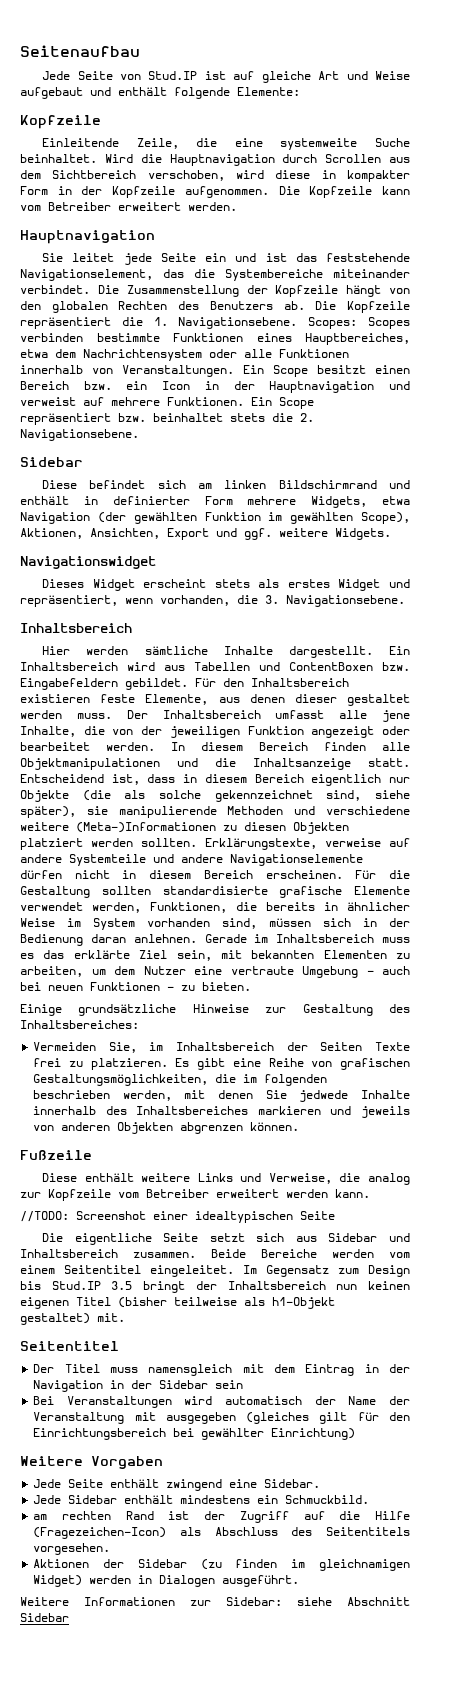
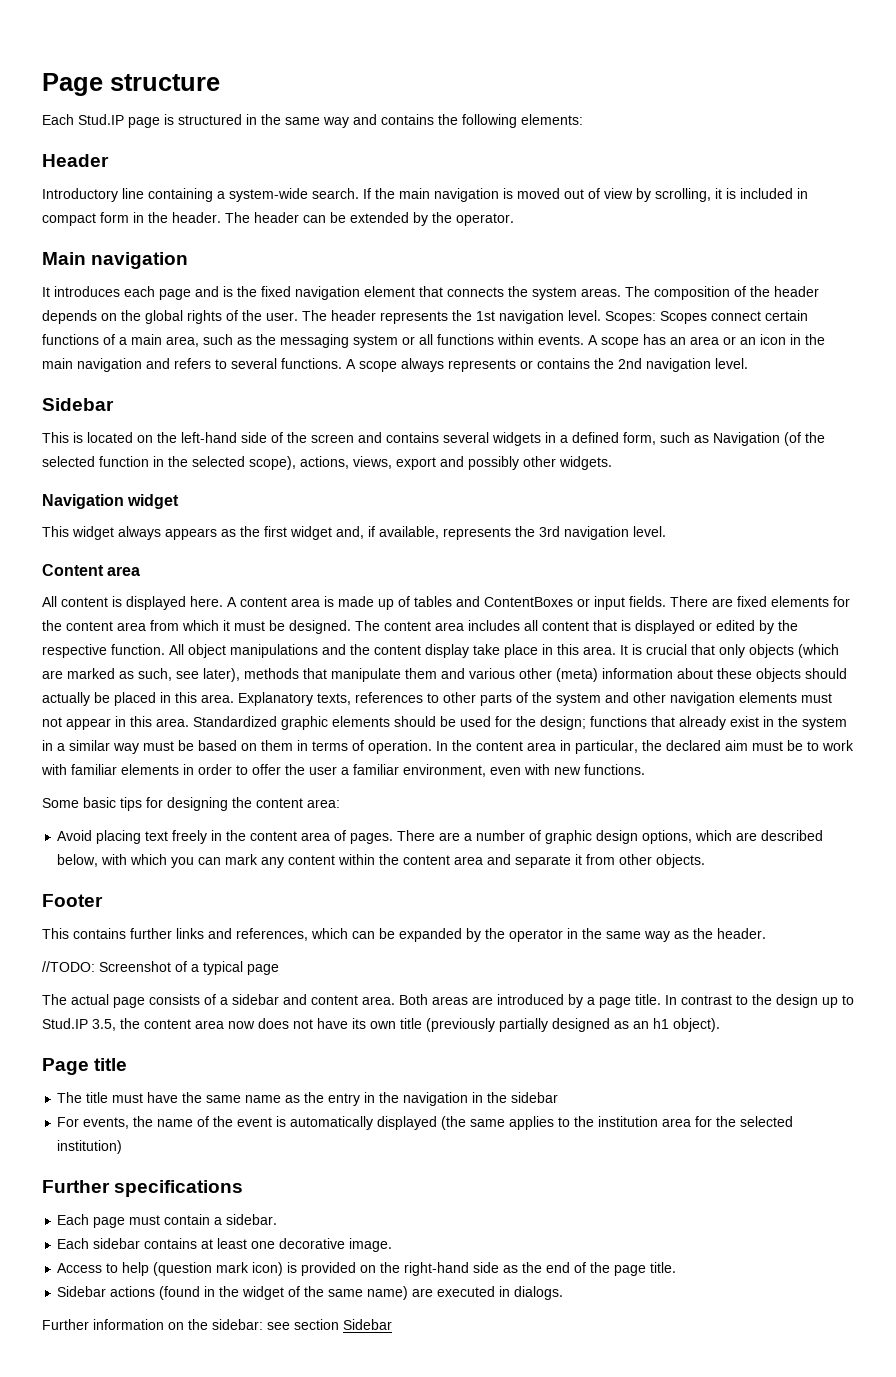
- Seitenaufbau
- Jede Seite von Stud.IP ist auf gleiche Art und Weise aufgebaut und enthält folgende Elemente:
- Kopfzeile
- Einleitende Zeile, die eine systemweite Suche beinhaltet. Wird die Hauptnavigation durch Scrollen aus dem Sichtbereich verschoben, wird diese in kompakter Form in der Kopfzeile aufgenommen. Die Kopfzeile kann vom Betreiber erweitert werden.
- Hauptnavigation
- Sie leitet jede Seite ein und ist das feststehende Navigationselement, das die Systembereiche miteinander verbindet. Die Zusammenstellung der Kopfzeile hängt von den globalen Rechten des Benutzers ab. Die Kopfzeile repräsentiert die 1. Navigationsebene. Scopes: Scopes verbinden bestimmte Funktionen eines Hauptbereiches, etwa dem Nachrichtensystem oder alle Funktionen innerhalb von Veranstaltungen. Ein Scope besitzt einen Bereich bzw. ein Icon in der Hauptnavigation und verweist auf mehrere Funktionen. Ein Scope repräsentiert bzw. beinhaltet stets die 2. Navigationsebene.
+ Page structure
+ Each Stud.IP page is structured in the same way and contains the following elements:
+ Header
+ Introductory line containing a system-wide search. If the main navigation is moved out of view by scrolling, it is included in compact form in the header. The header can be extended by the operator.
+ Main navigation
+ It introduces each page and is the fixed navigation element that connects the system areas. The composition of the header depends on the global rights of the user. The header represents the 1st navigation level. Scopes: Scopes connect certain functions of a main area, such as the messaging system or all functions within events. A scope has an area or an icon in the main navigation and refers to several functions. A scope always represents or contains the 2nd navigation level.
  Sidebar
- Diese befindet sich am linken Bildschirmrand und enthält in definierter Form mehrere Widgets, etwa Navigation (der gewählten Funktion im gewählten Scope), Aktionen, Ansichten, Export und ggf. weitere Widgets.
- Navigationswidget
- Dieses Widget erscheint stets als erstes Widget und repräsentiert, wenn vorhanden, die 3. Navigationsebene.
- Inhaltsbereich
- Hier werden sämtliche Inhalte dargestellt. Ein Inhaltsbereich wird aus Tabellen und ContentBoxen bzw. Eingabefeldern gebildet. Für den Inhaltsbereich existieren feste Elemente, aus denen dieser gestaltet werden muss. Der Inhaltsbereich umfasst alle jene Inhalte, die von der jeweiligen Funktion angezeigt oder bearbeitet werden. In diesem Bereich finden alle Objektmanipulationen und die Inhaltsanzeige statt. Entscheidend ist, dass in diesem Bereich eigentlich nur Objekte (die als solche gekennzeichnet sind, siehe später), sie manipulierende Methoden und verschiedene weitere (Meta-)Informationen zu diesen Objekten platziert werden sollten. Erklärungstexte, verweise auf andere Systemteile und andere Navigationselemente dürfen nicht in diesem Bereich erscheinen. Für die Gestaltung sollten standardisierte grafische Elemente verwendet werden, Funktionen, die bereits in ähnlicher Weise im System vorhanden sind, müssen sich in der Bedienung daran anlehnen. Gerade im Inhaltsbereich muss es das erklärte Ziel sein, mit bekannten Elementen zu arbeiten, um dem Nutzer eine vertraute Umgebung – auch bei neuen Funktionen – zu bieten.
- Einige grundsätzliche Hinweise zur Gestaltung des Inhaltsbereiches:
- Vermeiden Sie, im Inhaltsbereich der Seiten Texte frei zu platzieren. Es gibt eine Reihe von grafischen Gestaltungsmöglichkeiten, die im folgenden beschrieben werden, mit denen Sie jedwede Inhalte innerhalb des Inhaltsbereiches markieren und jeweils von anderen Objekten abgrenzen können.
- Fußzeile
- Diese enthält weitere Links und Verweise, die analog zur Kopfzeile vom Betreiber erweitert werden kann.
- //TODO: Screenshot einer idealtypischen Seite
- Die eigentliche Seite setzt sich aus Sidebar und Inhaltsbereich zusammen. Beide Bereiche werden vom einem Seitentitel eingeleitet. Im Gegensatz zum Design bis Stud.IP 3.5 bringt der Inhaltsbereich nun keinen eigenen Titel (bisher teilweise als h1-Objekt gestaltet) mit.
- Seitentitel
- Der Titel muss namensgleich mit dem Eintrag in der Navigation in der Sidebar sein
- Bei Veranstaltungen wird automatisch der Name der Veranstaltung mit ausgegeben (gleiches gilt für den Einrichtungsbereich bei gewählter Einrichtung)
- Weitere Vorgaben
- Jede Seite enthält zwingend eine Sidebar.
- Jede Sidebar enthält mindestens ein Schmuckbild.
- am rechten Rand ist der Zugriff auf die Hilfe (Fragezeichen-Icon) als Abschluss des Seitentitels vorgesehen.
- Aktionen der Sidebar (zu finden im gleichnamigen Widget) werden in Dialogen ausgeführt.
- Weitere Informationen zur Sidebar: siehe Abschnitt Sidebar
+ This is located on the left-hand side of the screen and contains several widgets in a defined form, such as Navigation (of the selected function in the selected scope), actions, views, export and possibly other widgets.
+ Navigation widget
+ This widget always appears as the first widget and, if available, represents the 3rd navigation level.
+ Content area
+ All content is displayed here. A content area is made up of tables and ContentBoxes or input fields. There are fixed elements for the content area from which it must be designed. The content area includes all content that is displayed or edited by the respective function. All object manipulations and the content display take place in this area. It is crucial that only objects (which are marked as such, see later), methods that manipulate them and various other (meta) information about these objects should actually be placed in this area. Explanatory texts, references to other parts of the system and other navigation elements must not appear in this area. Standardized graphic elements should be used for the design; functions that already exist in the system in a similar way must be based on them in terms of operation. In the content area in particular, the declared aim must be to work with familiar elements in order to offer the user a familiar environment, even with new functions.
+ Some basic tips for designing the content area:
+ Avoid placing text freely in the content area of pages. There are a number of graphic design options, which are described below, with which you can mark any content within the content area and separate it from other objects.
+ Footer
+ This contains further links and references, which can be expanded by the operator in the same way as the header.
+ //TODO: Screenshot of a typical page
+ The actual page consists of a sidebar and content area. Both areas are introduced by a page title. In contrast to the design up to Stud.IP 3.5, the content area now does not have its own title (previously partially designed as an h1 object).
+ Page title
+ The title must have the same name as the entry in the navigation in the sidebar
+ For events, the name of the event is automatically displayed (the same applies to the institution area for the selected institution)
+ Further specifications
+ Each page must contain a sidebar.
+ Each sidebar contains at least one decorative image.
+ Access to help (question mark icon) is provided on the right-hand side as the end of the page title.
+ Sidebar actions (found in the widget of the same name) are executed in dialogs.
+ Further information on the sidebar: see section Sidebar

